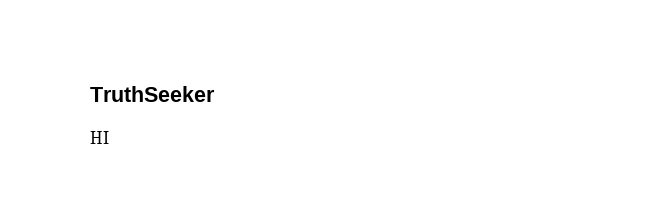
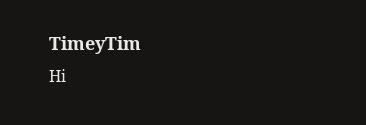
- TruthSeeker
- HI
+ TimeyTim
+ Hi

